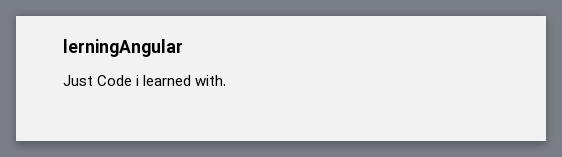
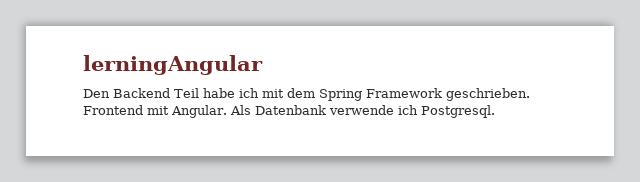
- Just Code i learned with.
+ Den Backend Teil habe ich mit dem Spring Framework geschrieben. Frontend mit Angular. Als Datenbank verwende ich Postgresql.

